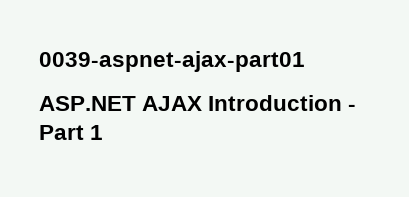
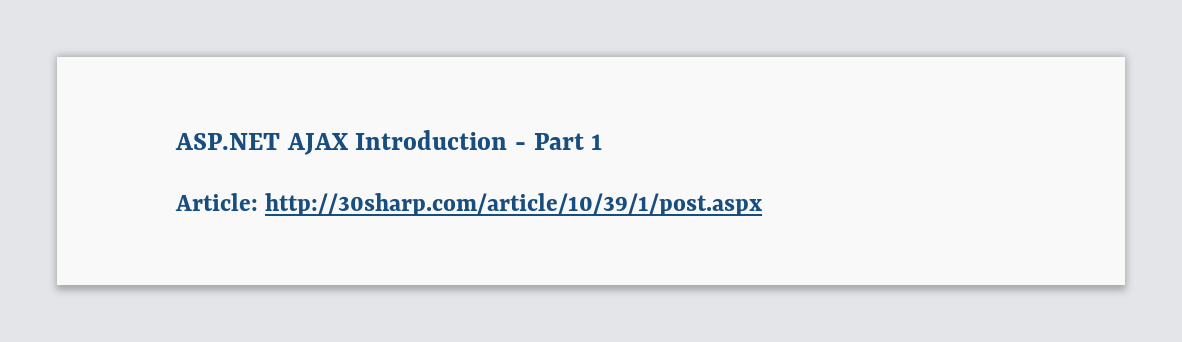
- 0039-aspnet-ajax-part01
+ Article: http://30sharp.com/article/10/39/1/post.aspx

